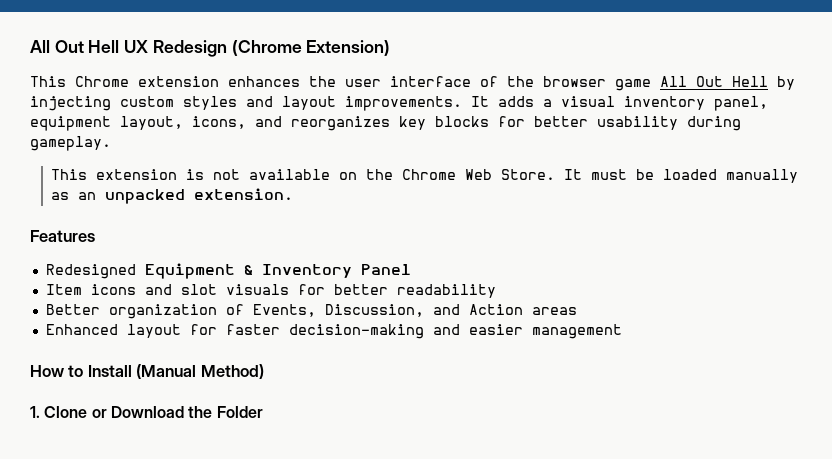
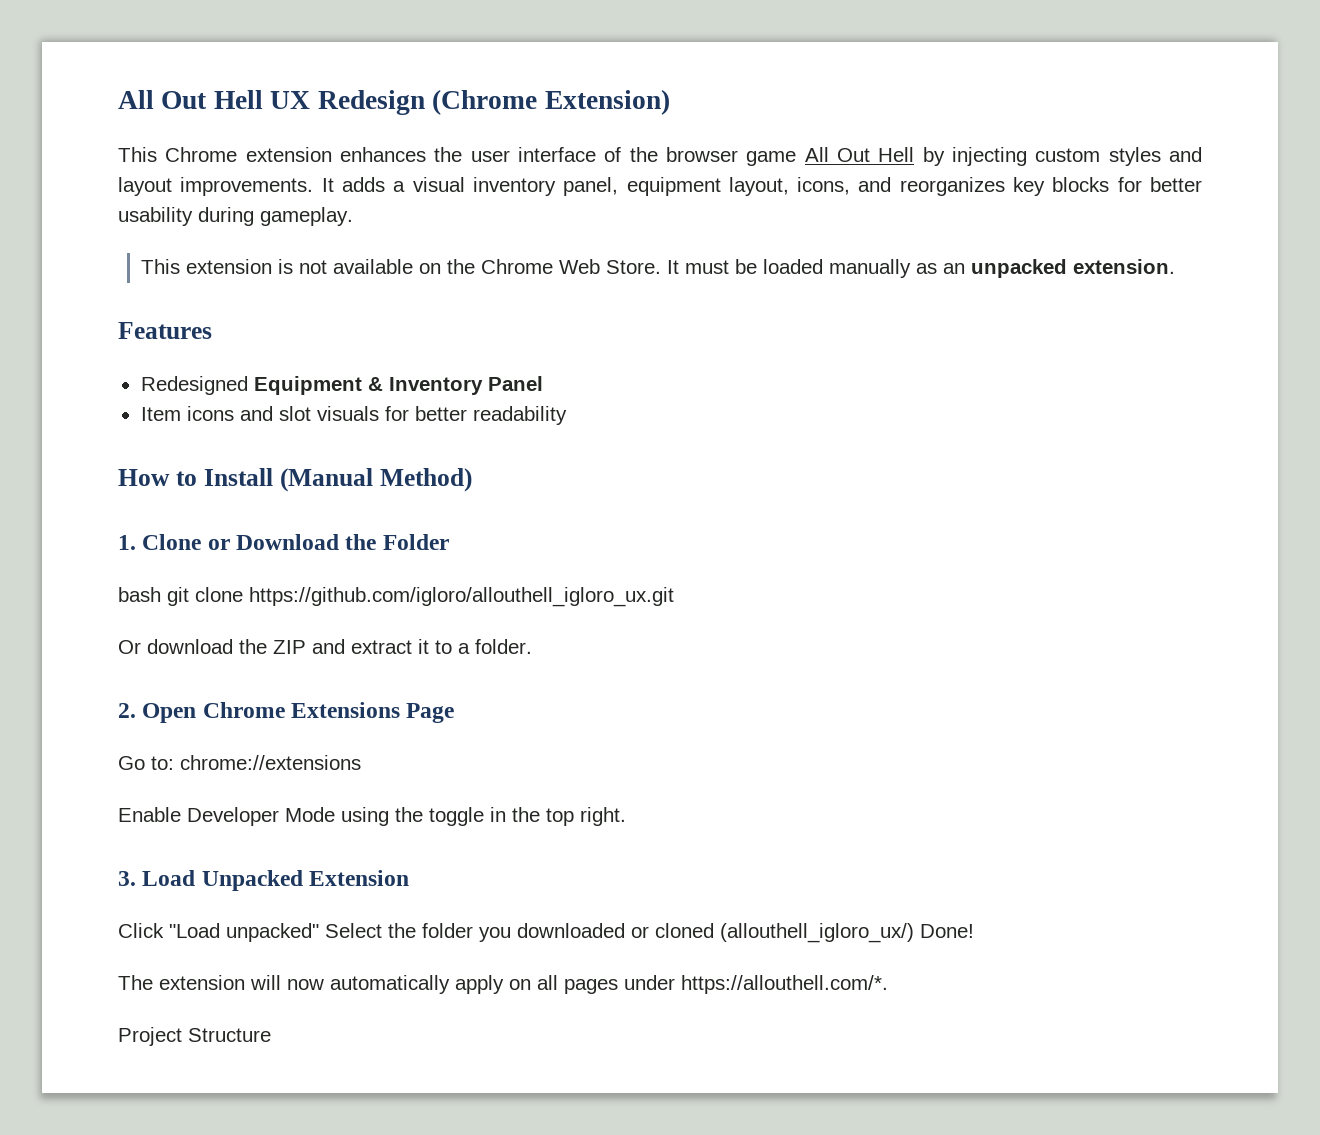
- Better organization of Events, Discussion, and Action areas
- Enhanced layout for faster decision-making and easier management
+ bash git clone https://github.com/igloro/allouthell_igloro_ux.git
+ Or download the ZIP and extract it to a folder.
+ 2. Open Chrome Extensions Page
+ Go to: chrome://extensions
+ Enable Developer Mode using the toggle in the top right.
+ 3. Load Unpacked Extension
+ Click "Load unpacked" Select the folder you downloaded or cloned (allouthell_igloro_ux/) Done!
+ The extension will now automatically apply on all pages under https://allouthell.com/*.
+ Project Structure

